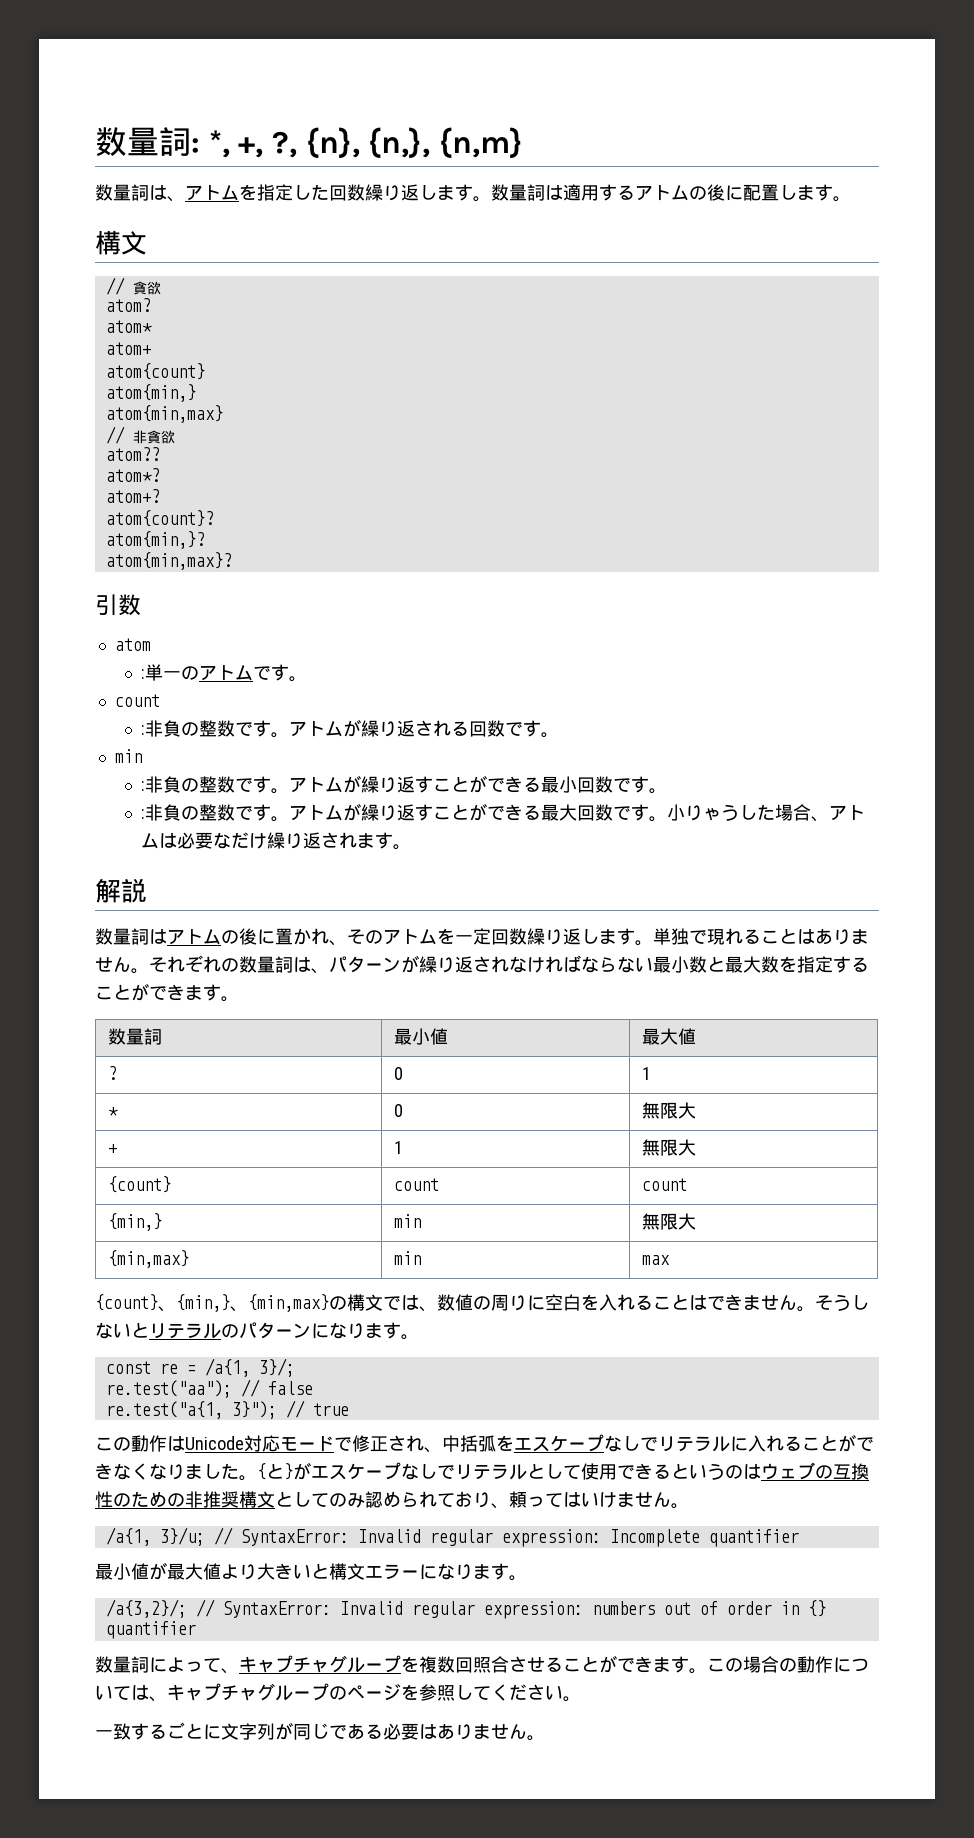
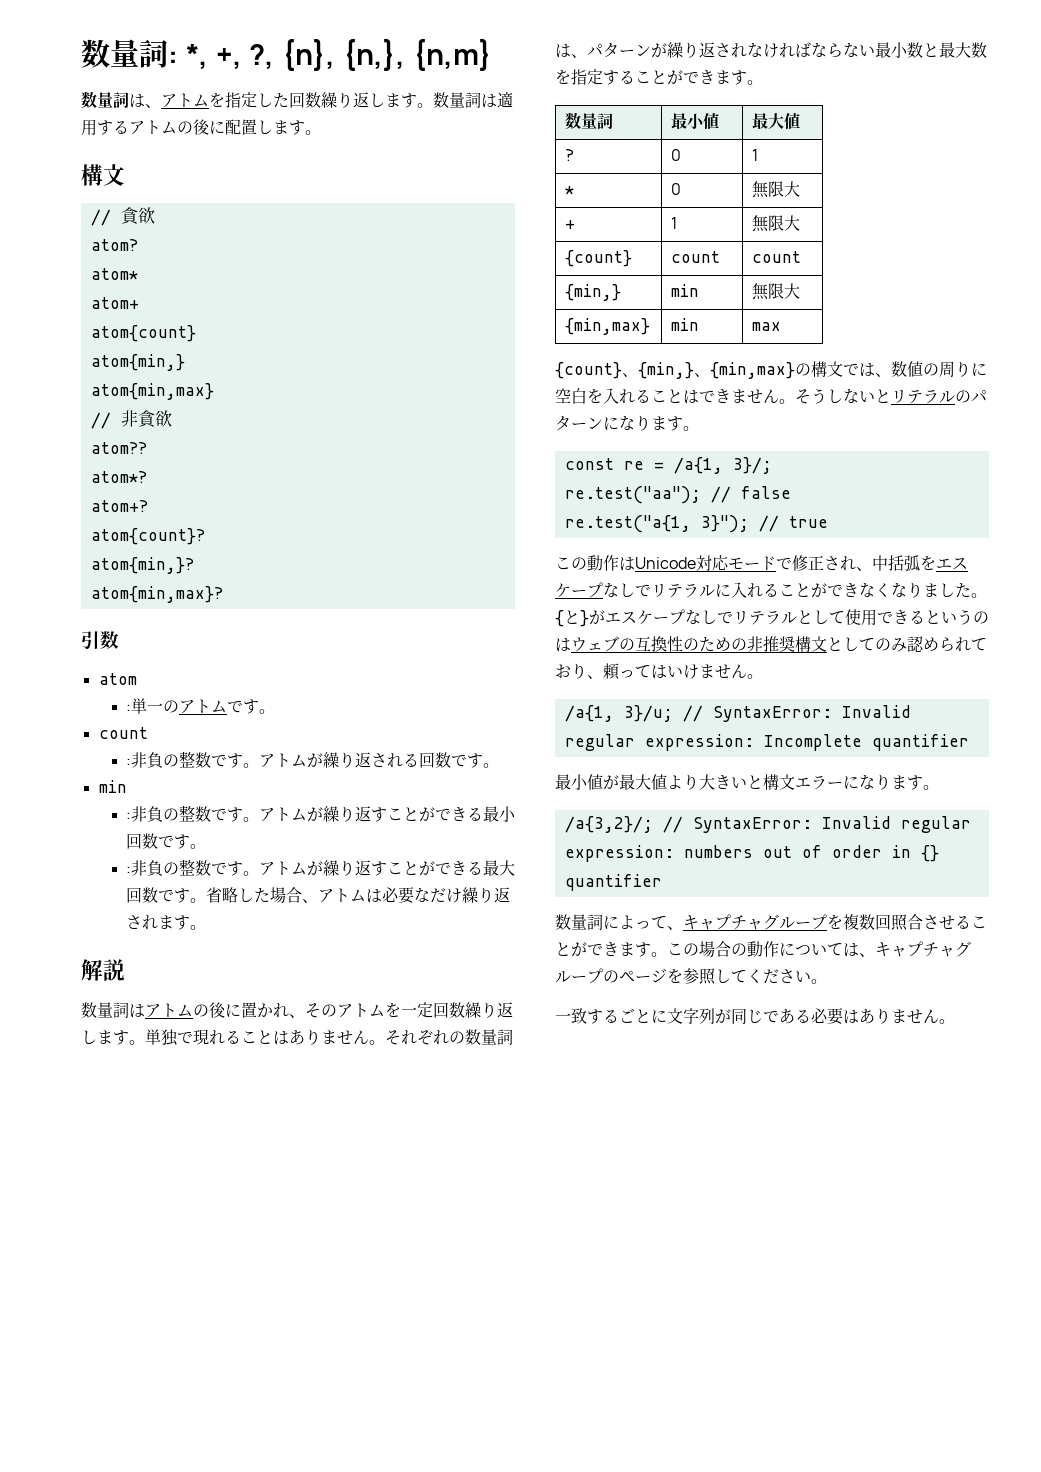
- 小りゃうした場合、アトムは必要なだけ繰り返されます。
+ 省略した場合、アトムは必要なだけ繰り返されます。

